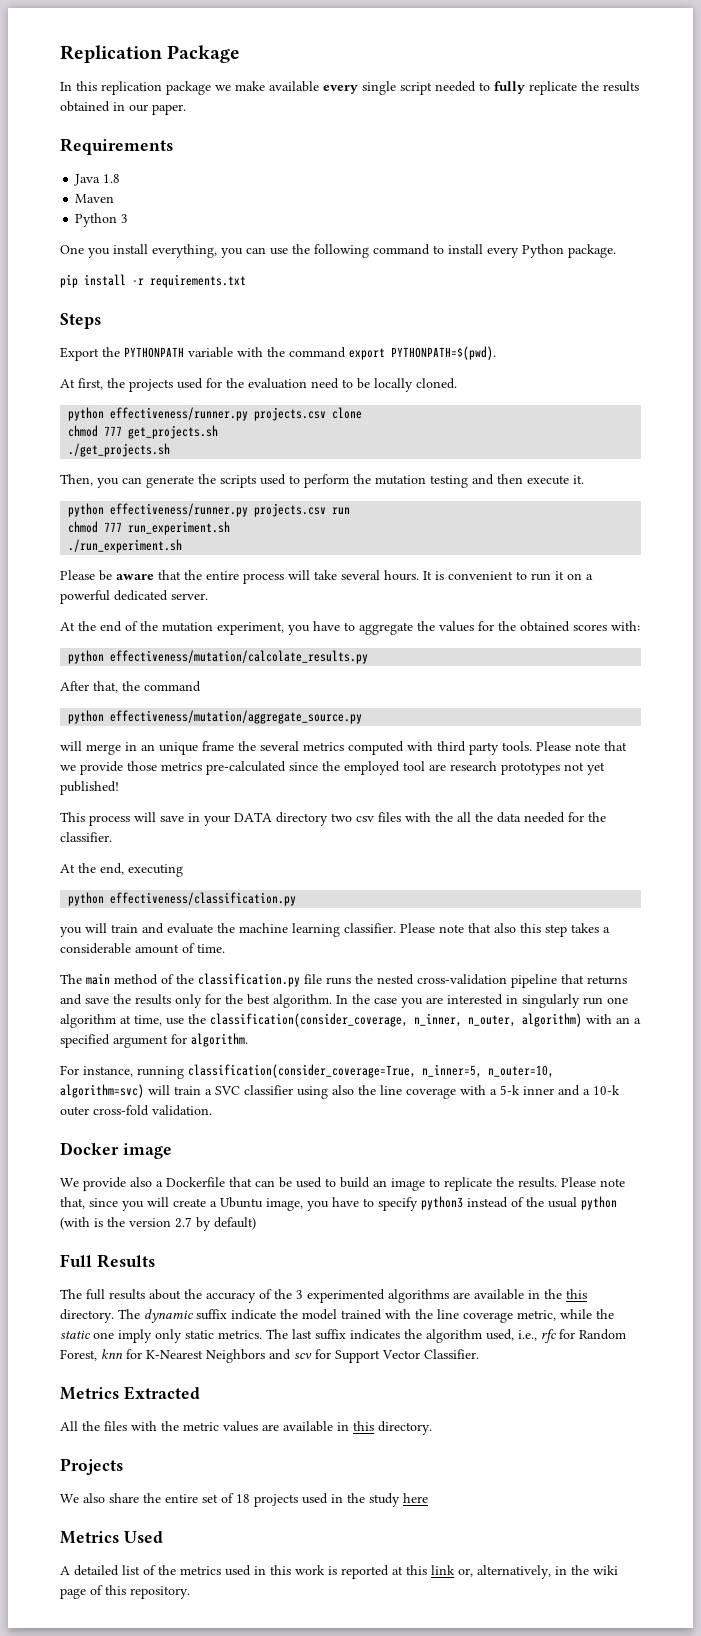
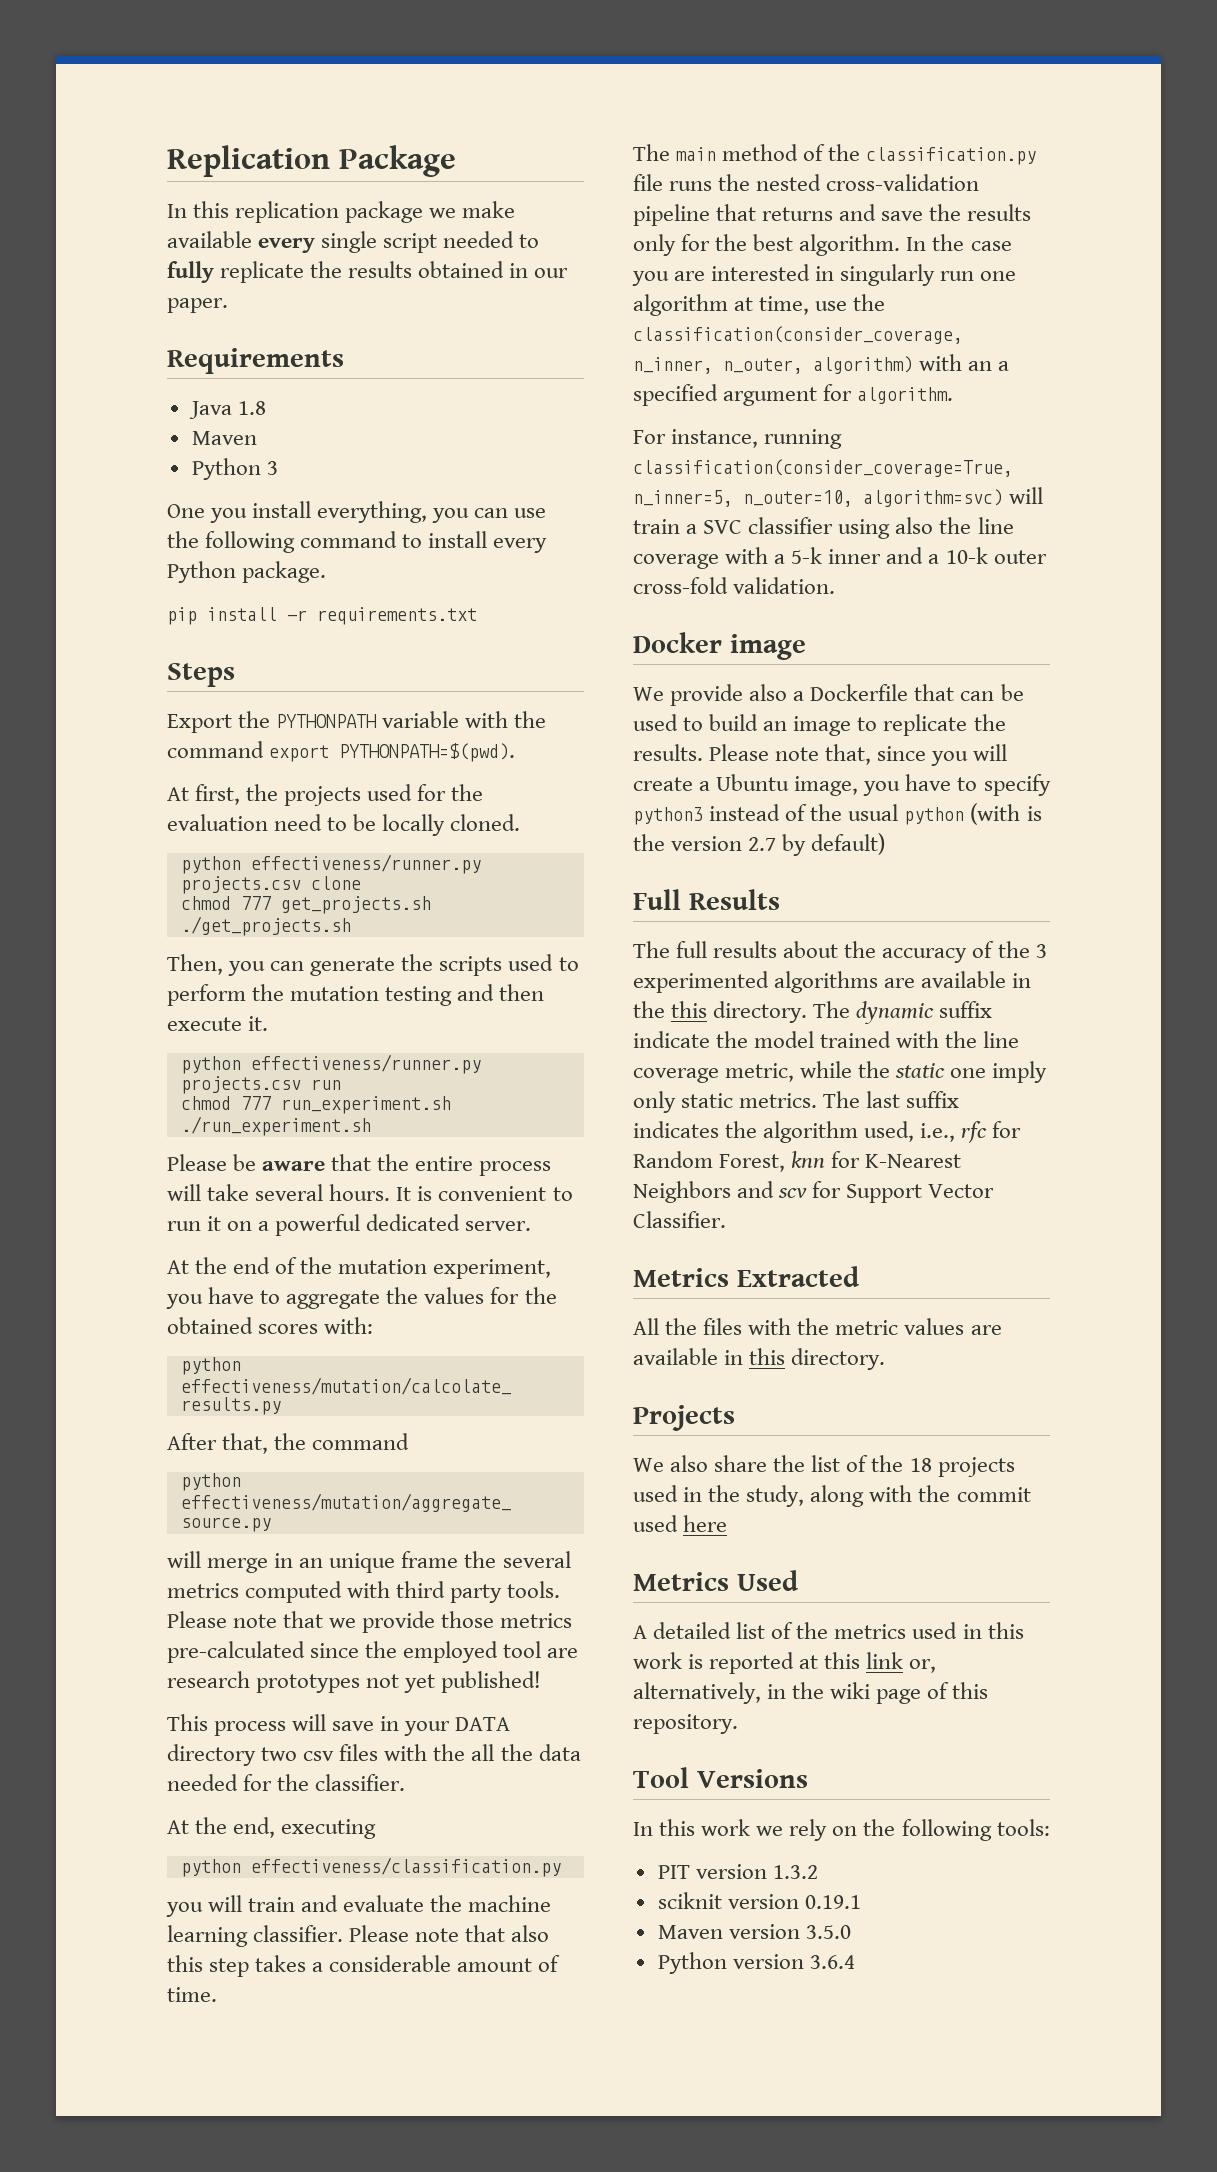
- We also share the entire set of 18 projects used in the study here
+ We also share the list of the 18 projects used in the study, along with the commit used here
+ Tool Versions
+ In this work we rely on the following tools:
+ PIT version 1.3.2
+ sciknit version 0.19.1
+ Maven version 3.5.0
+ Python version 3.6.4

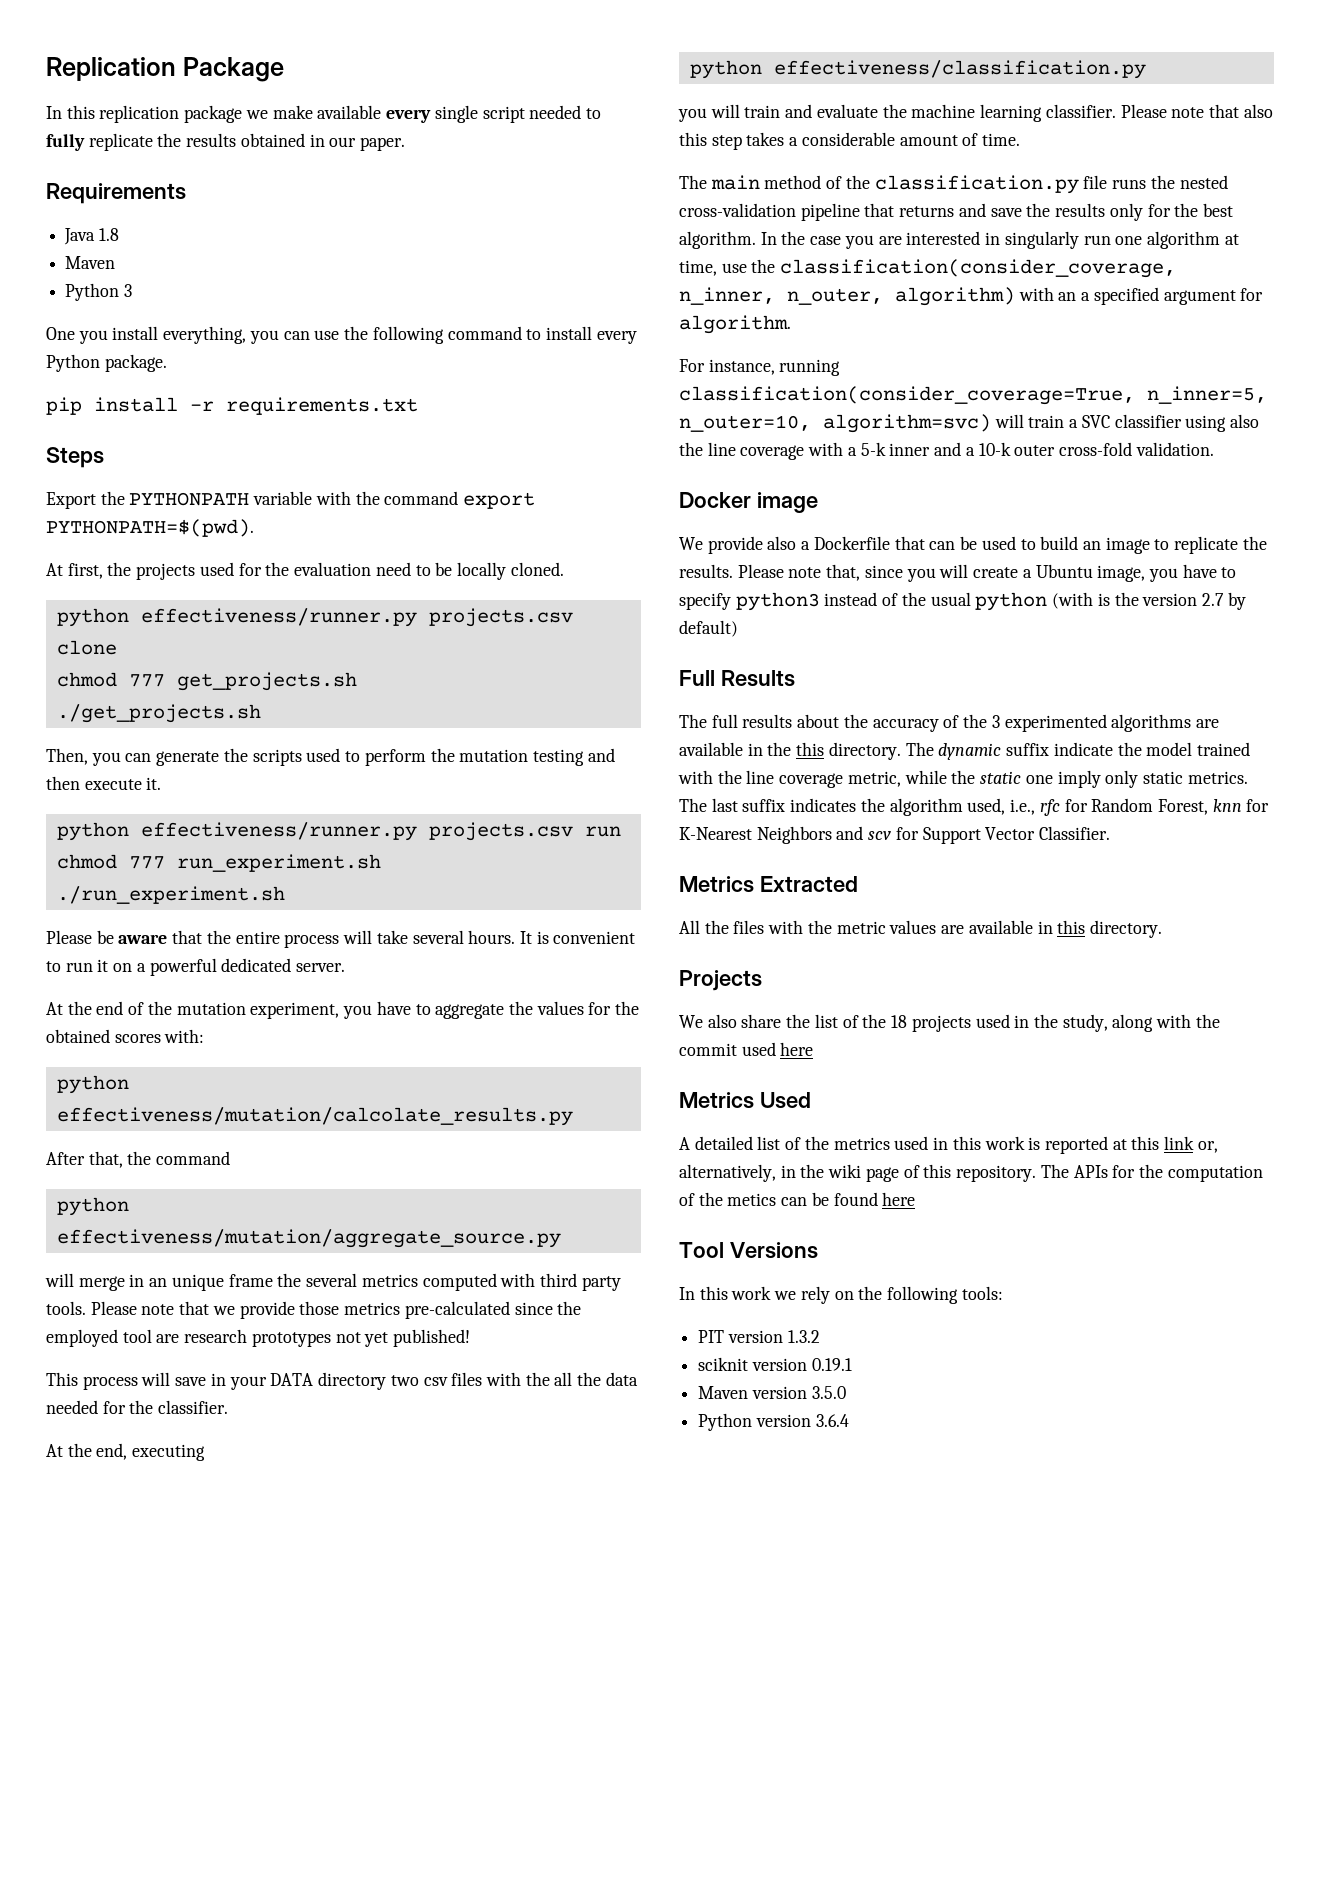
+ The APIs for the computation of the metics can be found here

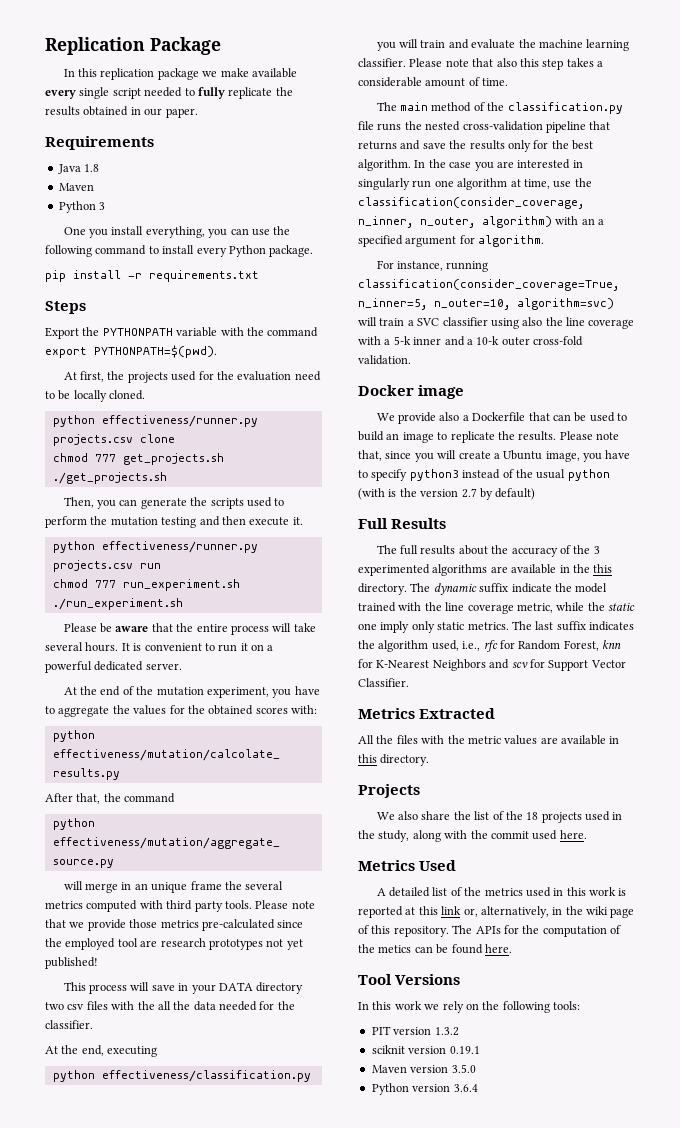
- We also share the list of the 18 projects used in the study, along with the commit used here
+ We also share the list of the 18 projects used in the study, along with the commit used here.
- The APIs for the computation of the metics can be found here
+ The APIs for the computation of the metics can be found here.

